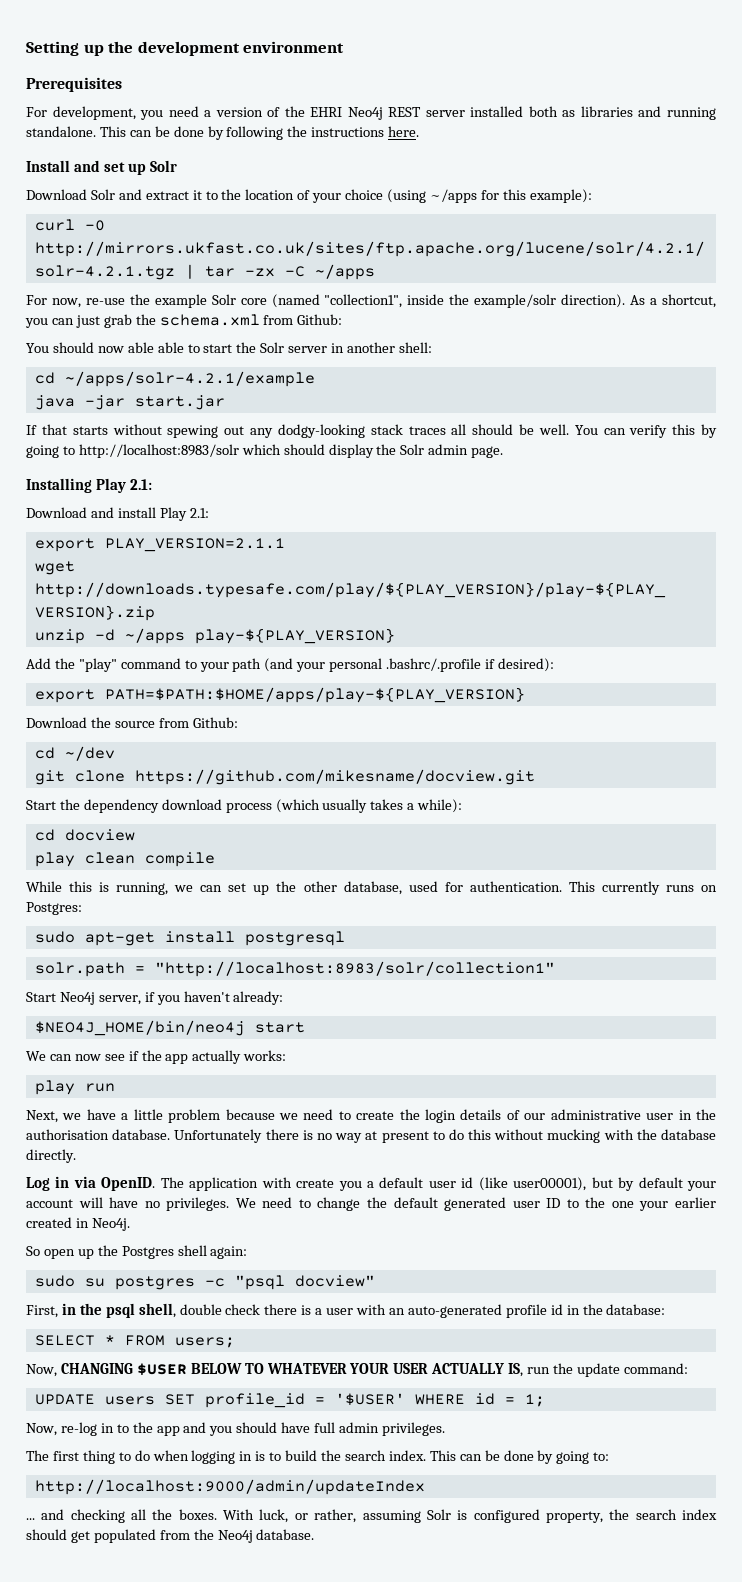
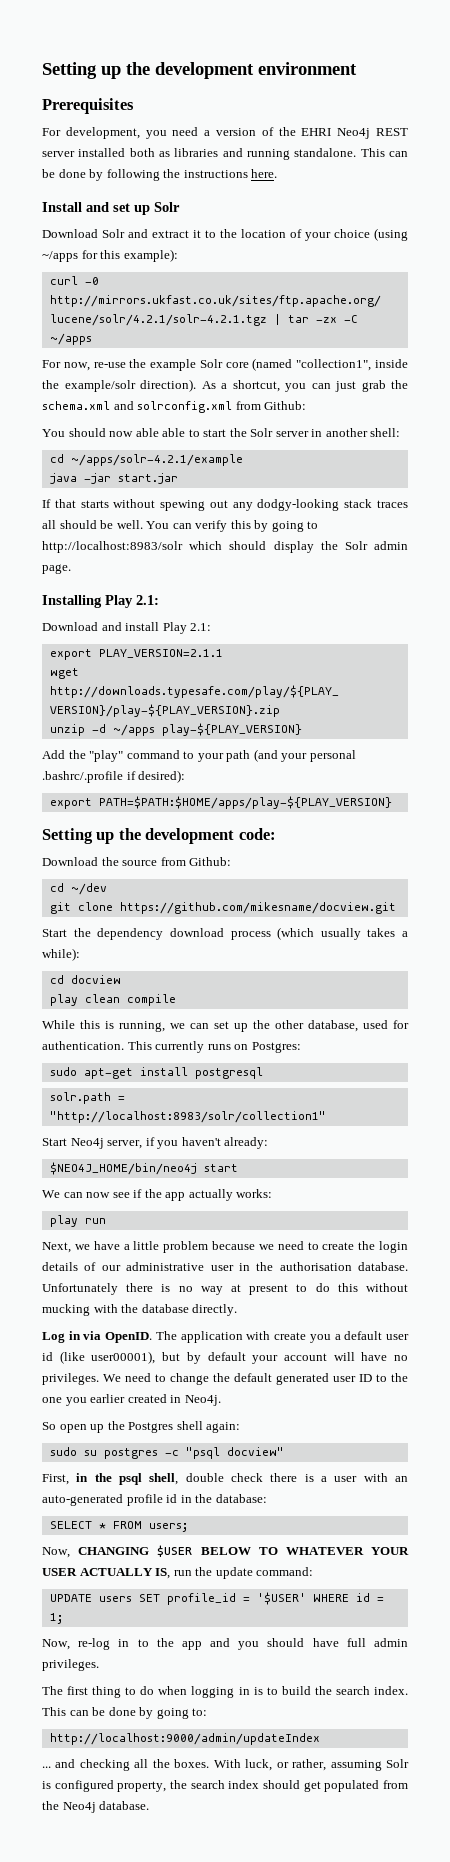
- As a shortcut, you can just grab the schema.xml from Github:
+ As a shortcut, you can just grab the schema.xml and solrconfig.xml from Github:
+ Setting up the development code:
- We need to change the default generated user ID to the one your earlier created in Neo4j.
+ We need to change the default generated user ID to the one you earlier created in Neo4j.

